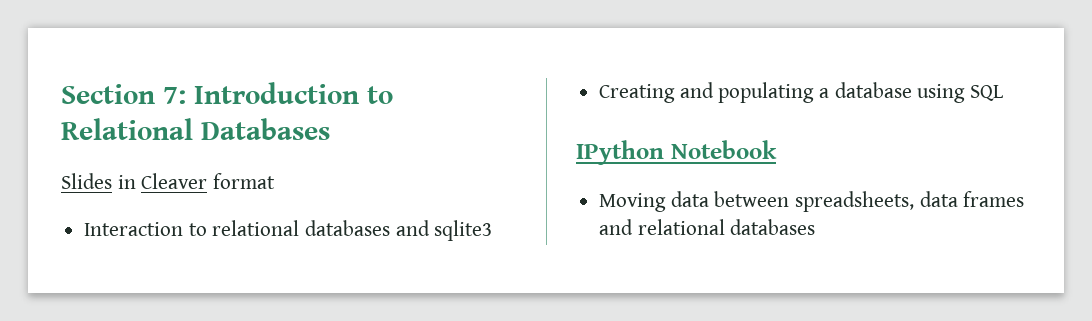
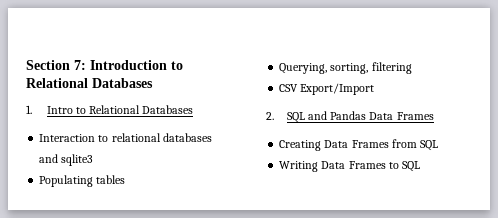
- Slides in Cleaver format
+ 1. Intro to Relational Databases
- Creating and populating a database using SQL
- IPython Notebook
- Moving data between spreadsheets, data frames and relational databases
+ Populating tables
+ Querying, sorting, filtering
+ CSV Export/Import
+ 2. SQL and Pandas Data Frames
+ Creating Data Frames from SQL
+ Writing Data Frames to SQL

